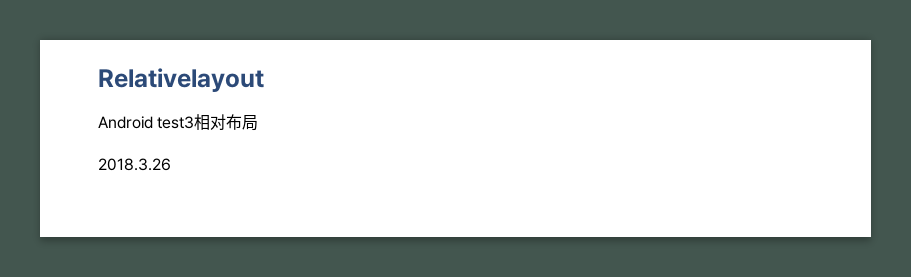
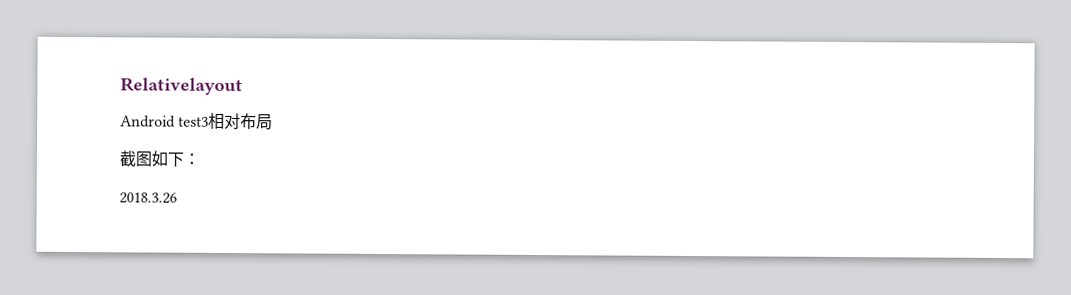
+ 截图如下：

